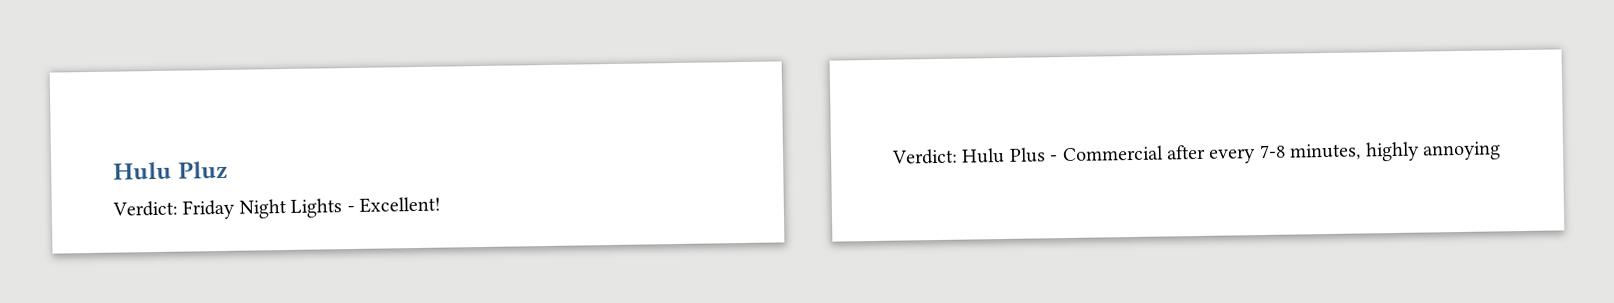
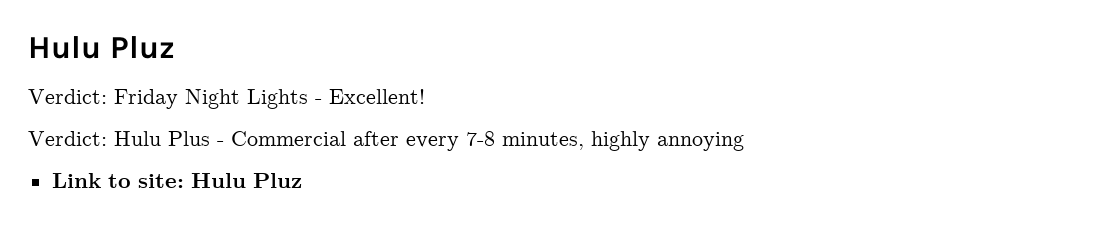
+ Link to site: Hulu Pluz

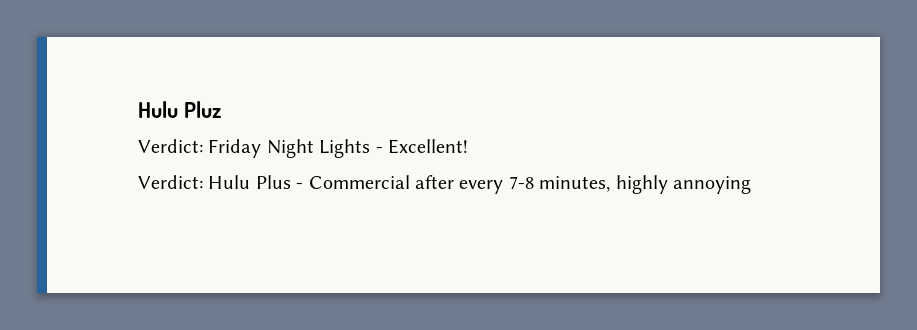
- Link to site: Hulu Pluz

